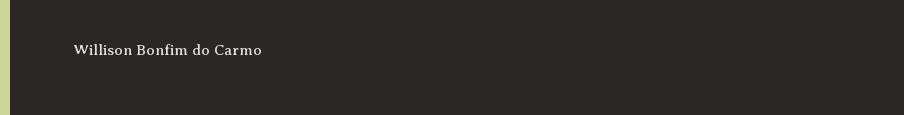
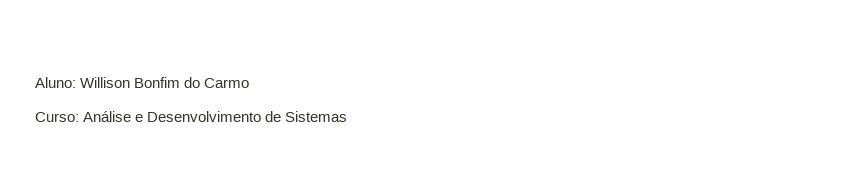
- Willison Bonfim do Carmo
+ Aluno: Willison Bonfim do Carmo
+ Curso: Análise e Desenvolvimento de Sistemas

